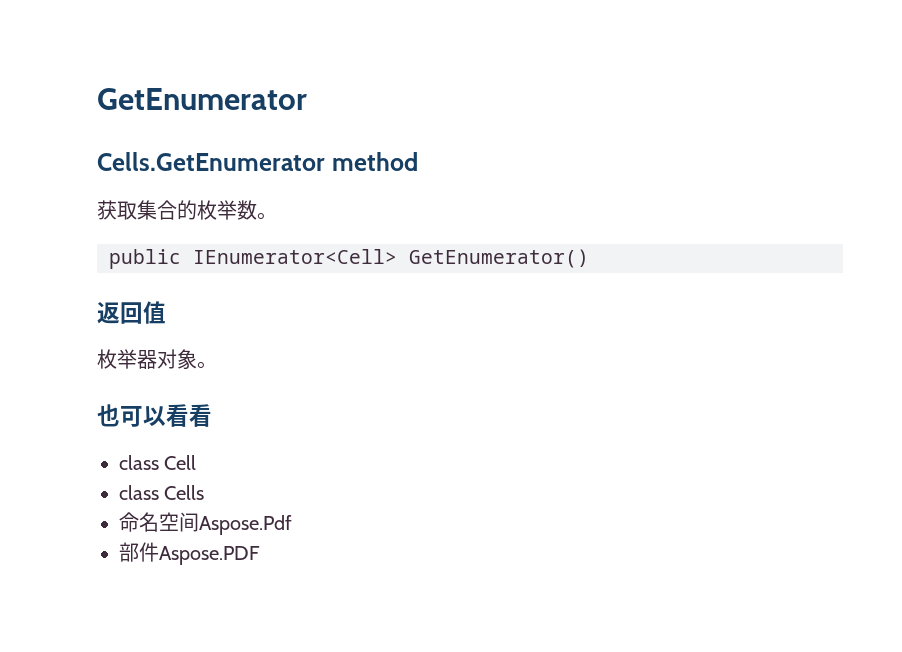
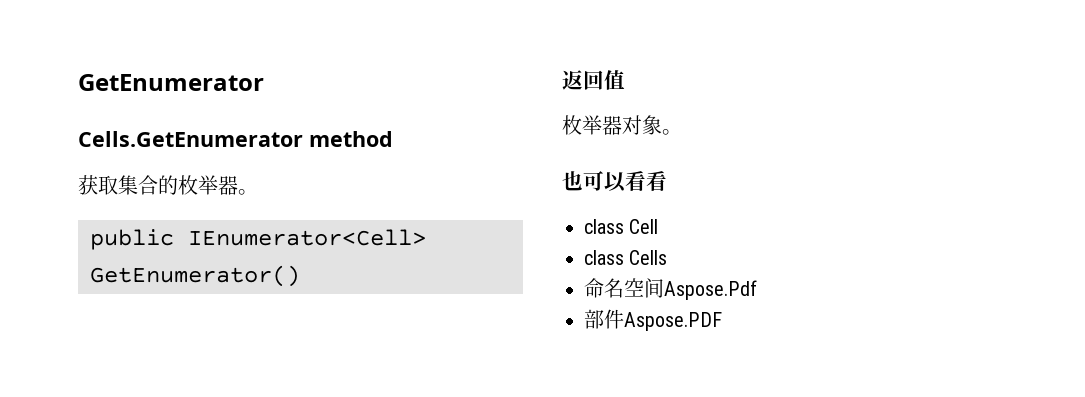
- 获取集合的枚举数。
+ 获取集合的枚举器。

